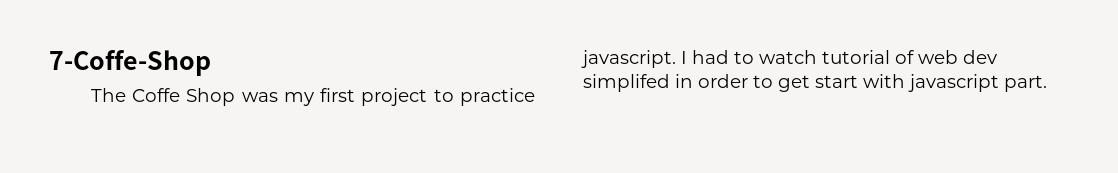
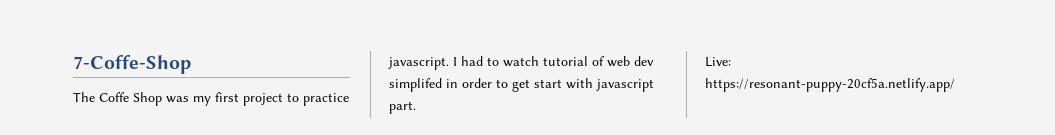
+ Live: https://resonant-puppy-20cf5a.netlify.app/

